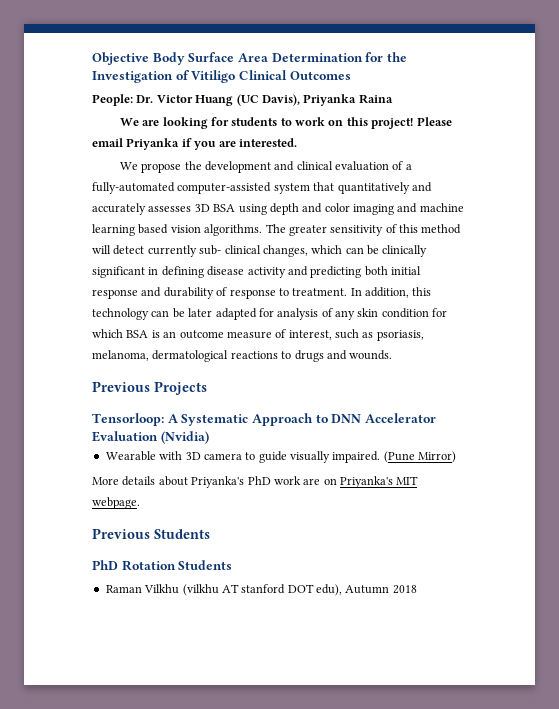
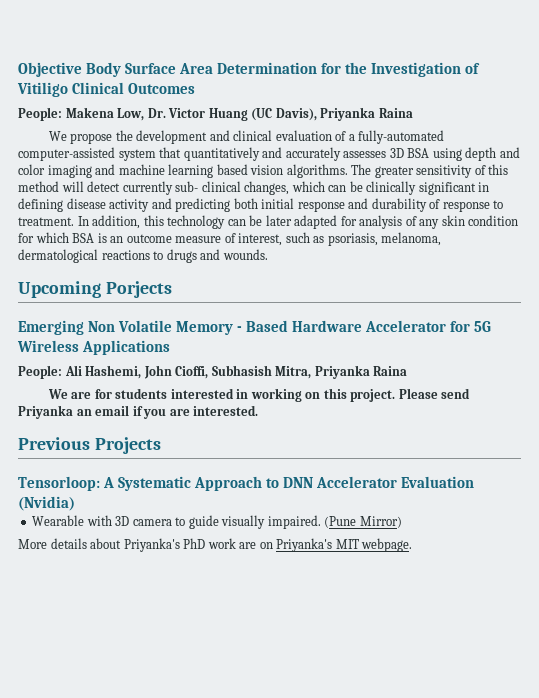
- People: Dr. Victor Huang (UC Davis), Priyanka Raina
+ People: Makena Low, Dr. Victor Huang (UC Davis), Priyanka Raina
- We are looking for students to work on this project! Please email Priyanka if you are interested.
+ Upcoming Porjects
+ Emerging Non Volatile Memory - Based Hardware Accelerator for 5G Wireless Applications
+ People: Ali Hashemi, John Cioffi, Subhasish Mitra, Priyanka Raina
+ We are for students interested in working on this project. Please send Priyanka an email if you are interested.
- Previous Students
- PhD Rotation Students
- Raman Vilkhu (vilkhu AT stanford DOT edu), Autumn 2018

